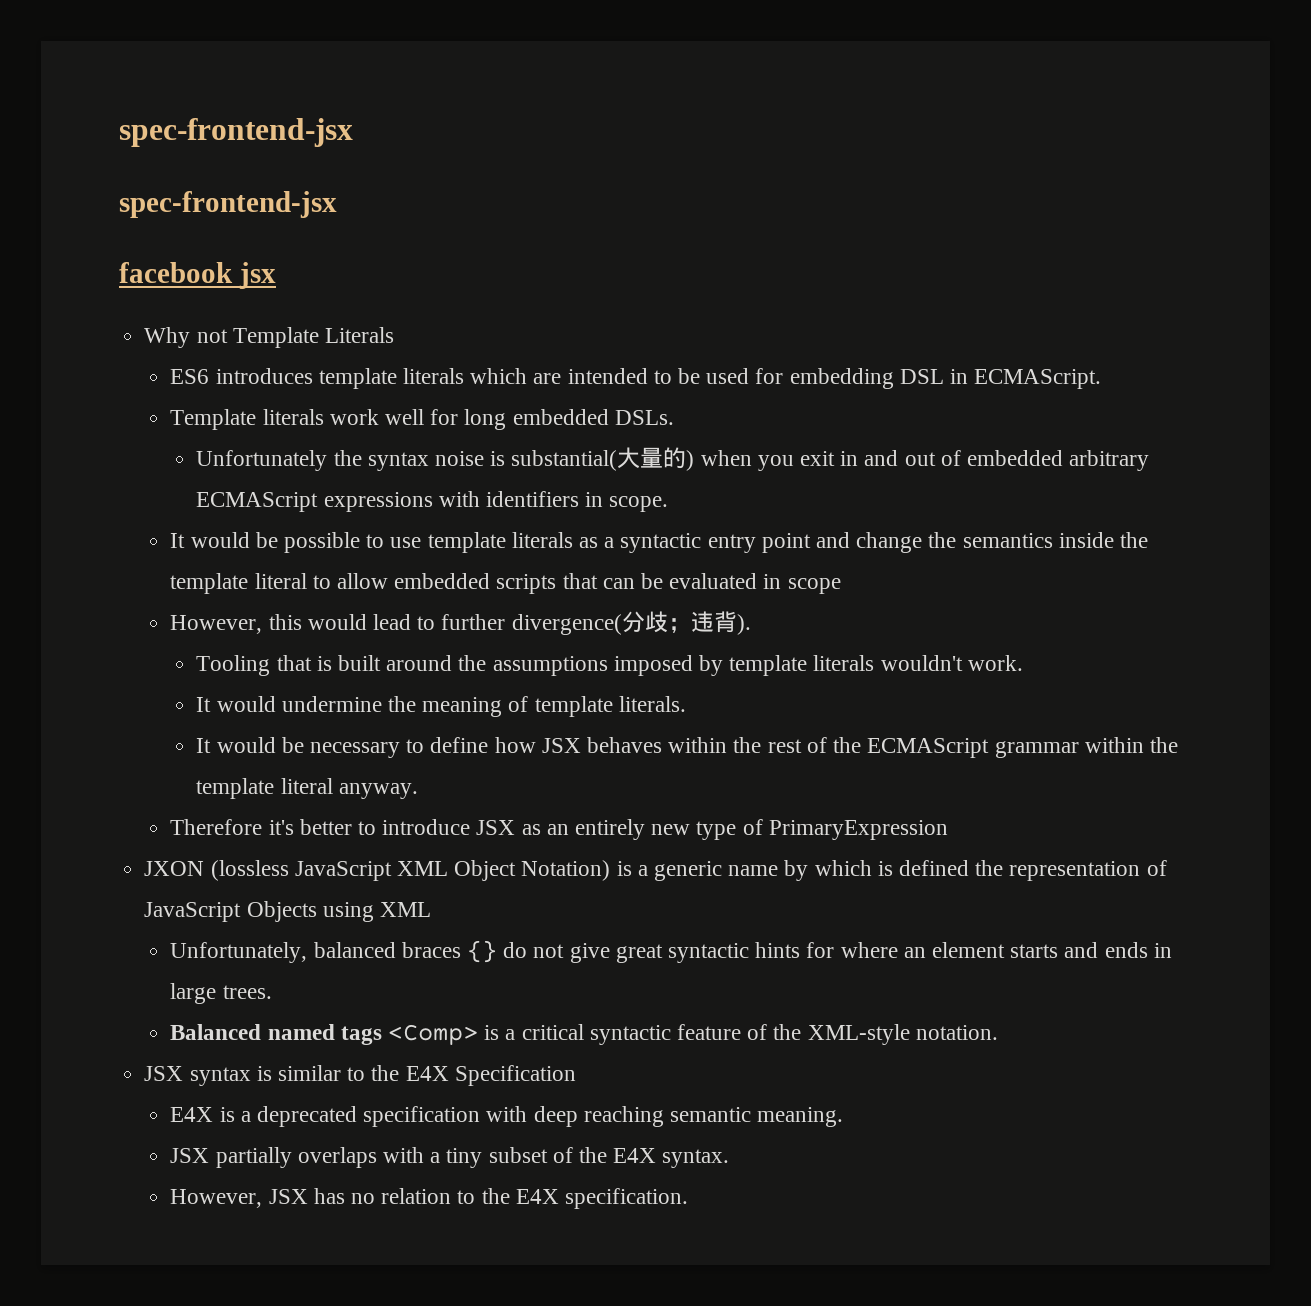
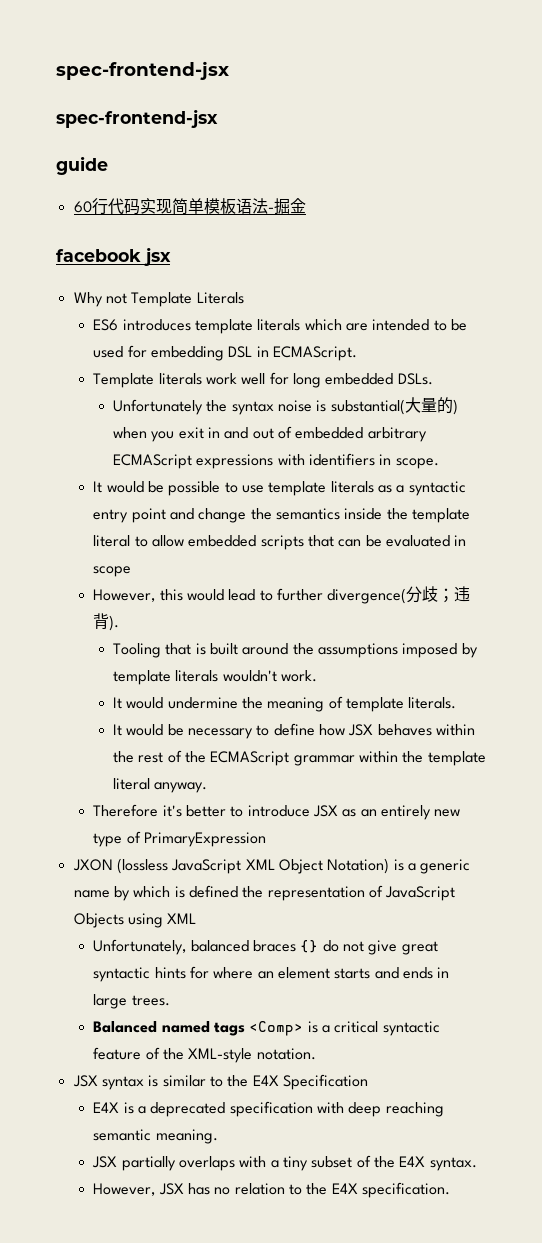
+ guide
+ 60行代码实现简单模板语法-掘金

